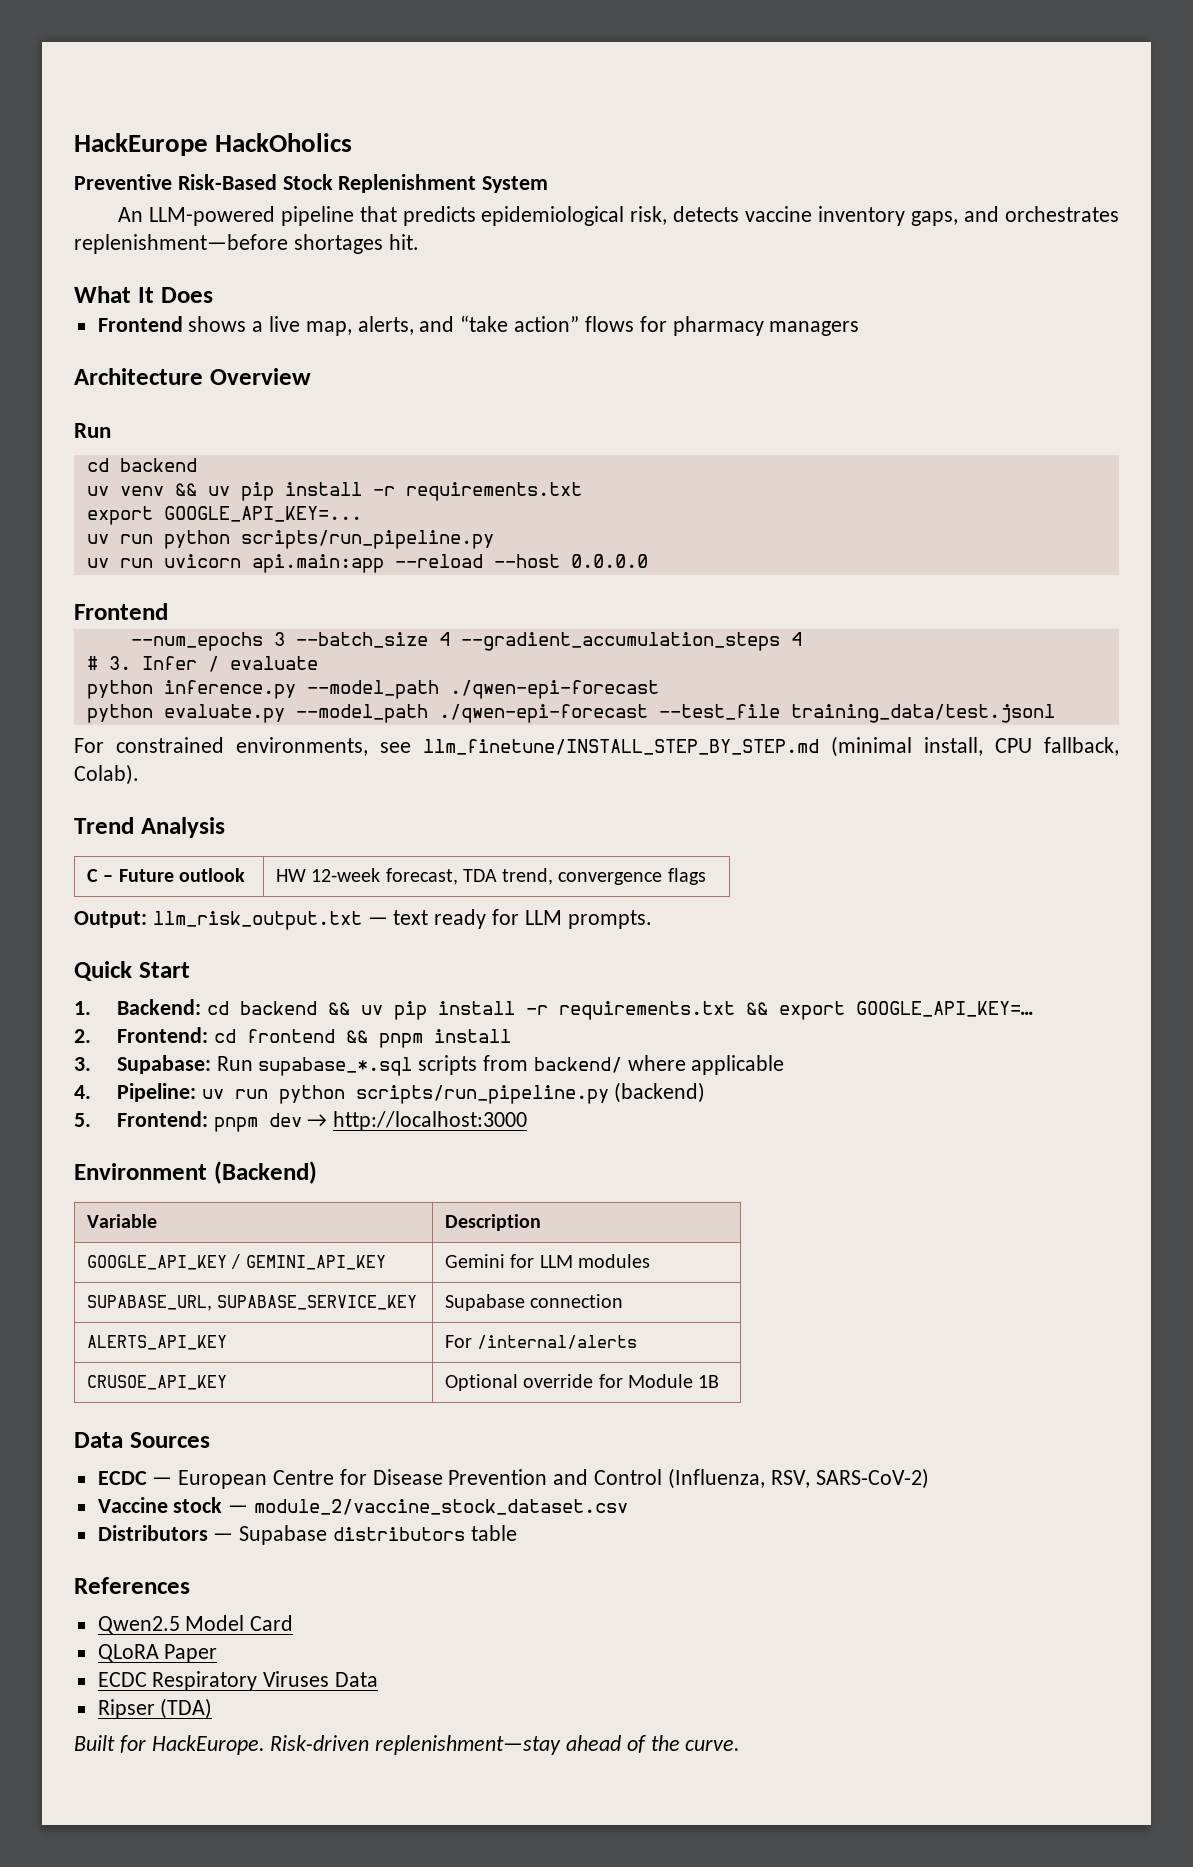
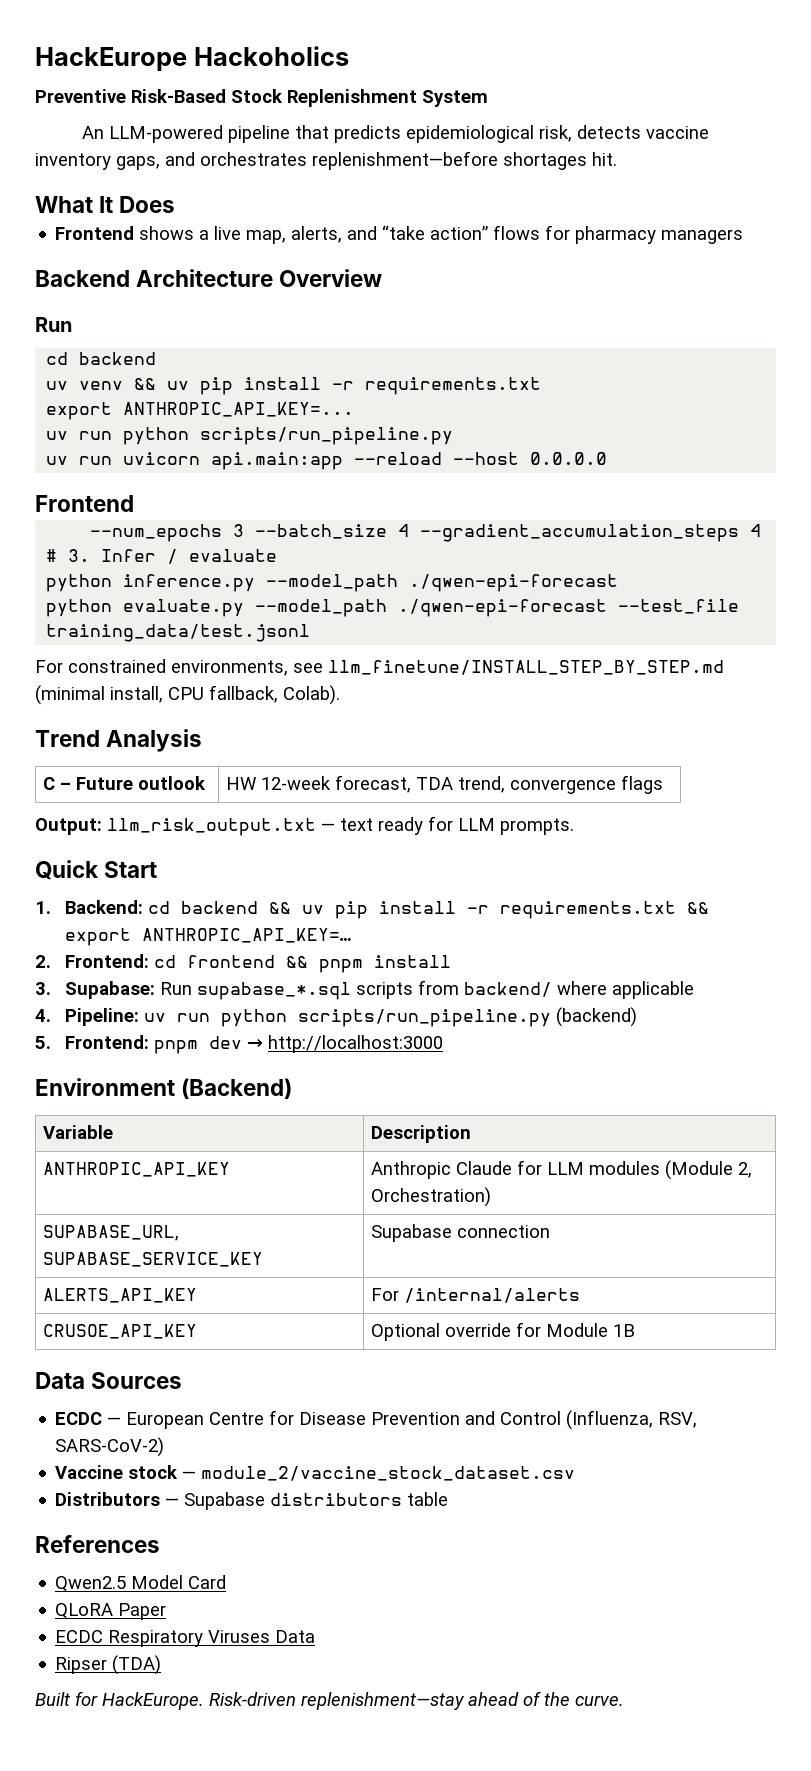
- HackEurope HackOholics
+ HackEurope Hackoholics
- Architecture Overview
+ Backend Architecture Overview
  uv venv && uv pip install -r requirements.txt
- export GOOGLE_API_KEY=...
+ export ANTHROPIC_API_KEY=...
- 1. Backend: cd backend && uv pip install -r requirements.txt && export GOOGLE_API_KEY=…
+ 1. Backend: cd backend && uv pip install -r requirements.txt && export ANTHROPIC_API_KEY=…
- GOOGLE_API_KEY / GEMINI_API_KEY | Gemini for LLM modules
+ ANTHROPIC_API_KEY | Anthropic Claude for LLM modules (Module 2, Orchestration)

